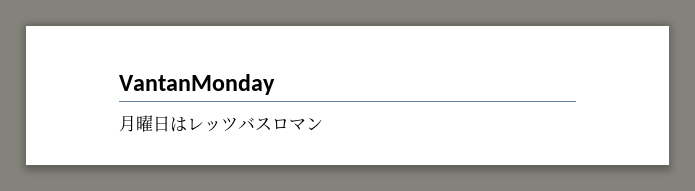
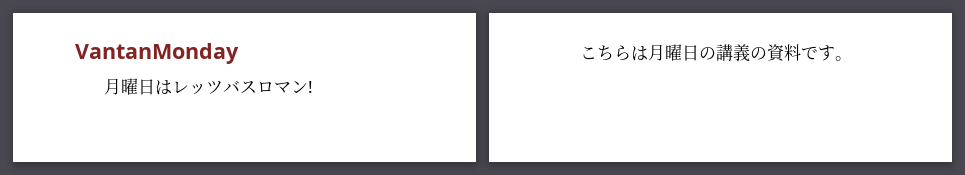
- 月曜日はレッツバスロマン
+ 月曜日はレッツバスロマン!
+ こちらは月曜日の講義の資料です。

